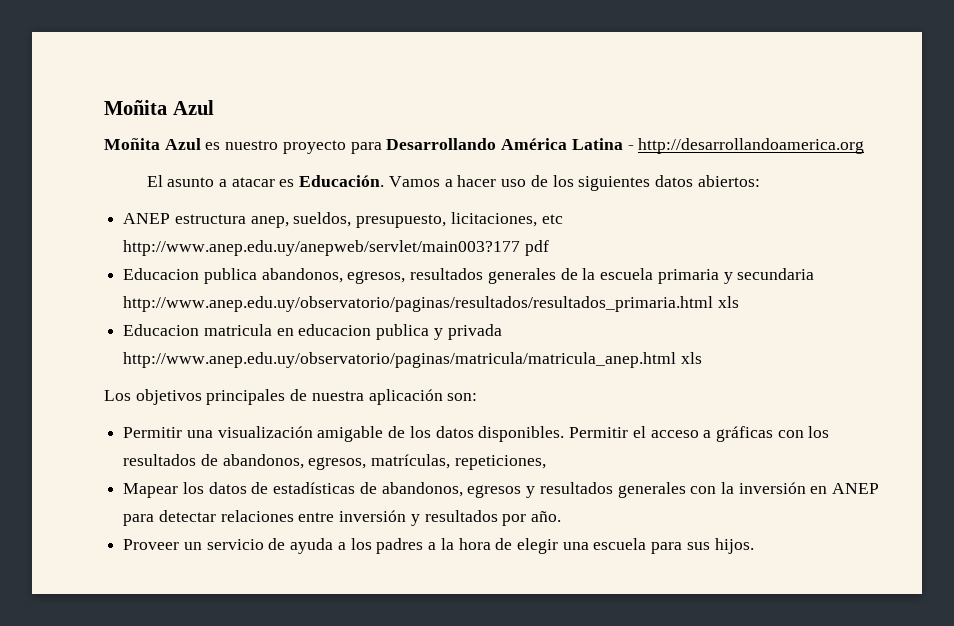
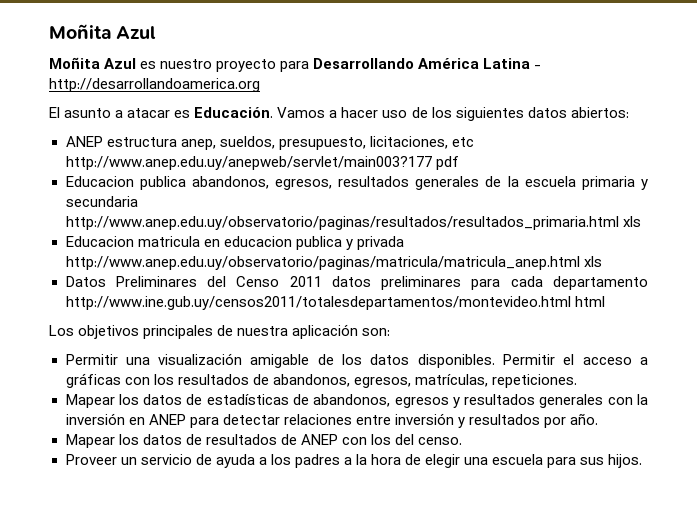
+ Datos Preliminares del Censo 2011 datos preliminares para cada departamento http://www.ine.gub.uy/censos2011/totalesdepartamentos/montevideo.html html
- Permitir el acceso a gráficas con los resultados de abandonos, egresos, matrículas, repeticiones,
+ Permitir el acceso a gráficas con los resultados de abandonos, egresos, matrículas, repeticiones.
+ Mapear los datos de resultados de ANEP con los del censo.

